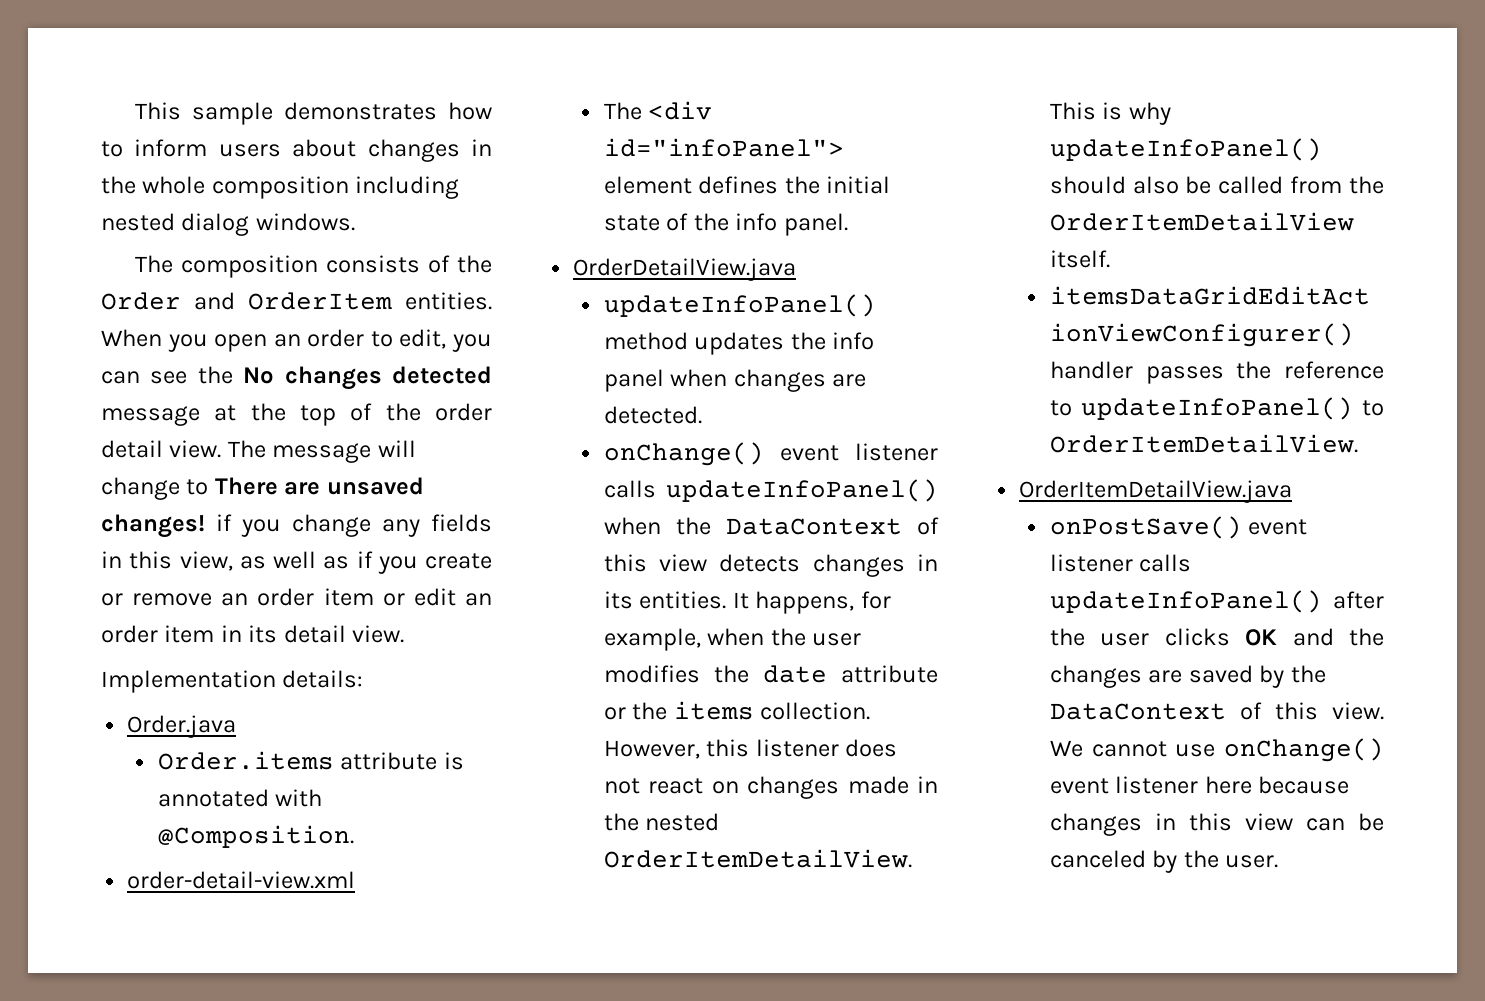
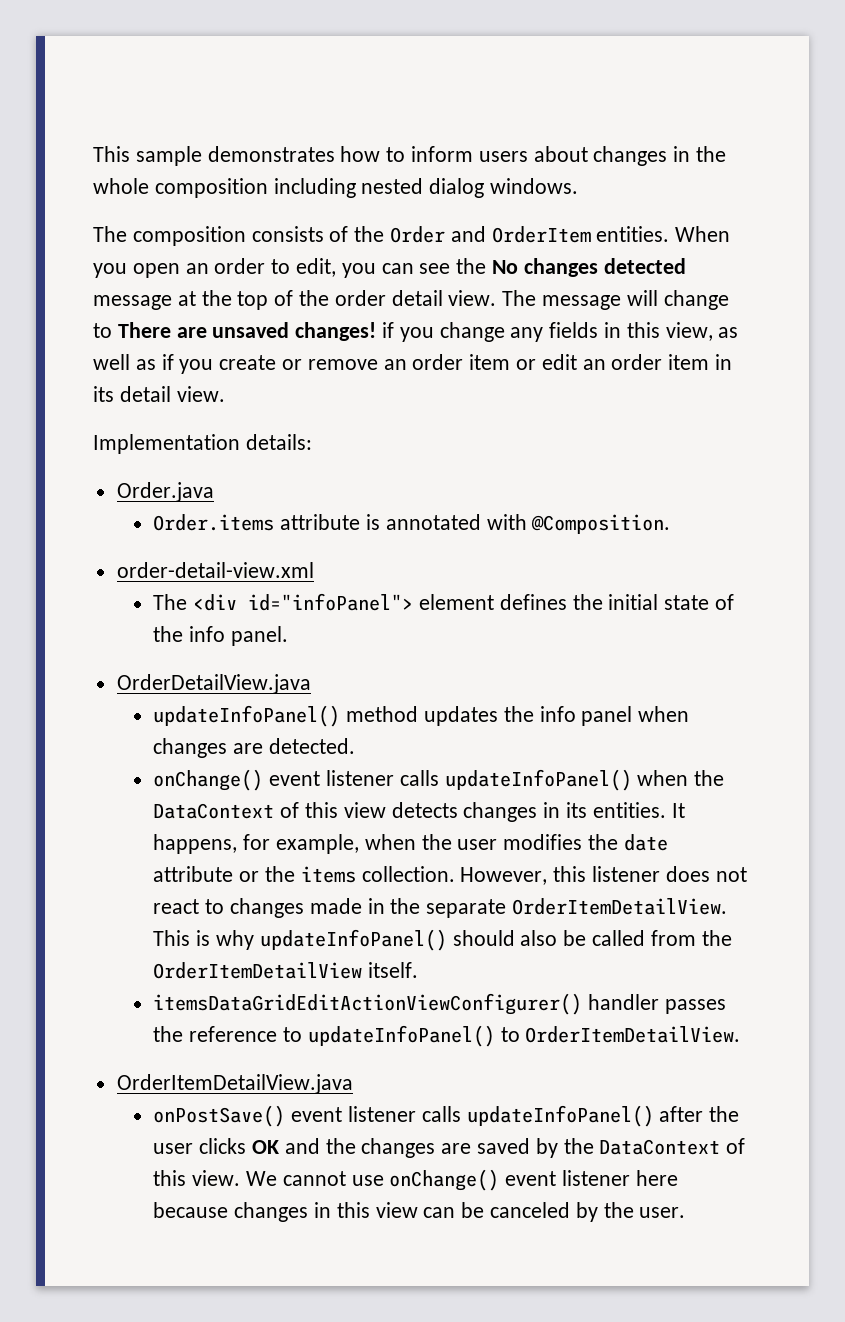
- However, this listener does not react on changes made in the nested OrderItemDetailView.
+ However, this listener does not react to changes made in the separate OrderItemDetailView.

